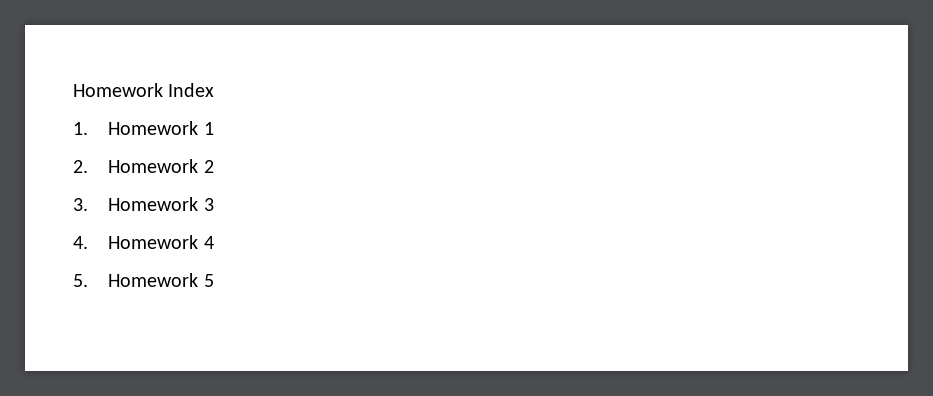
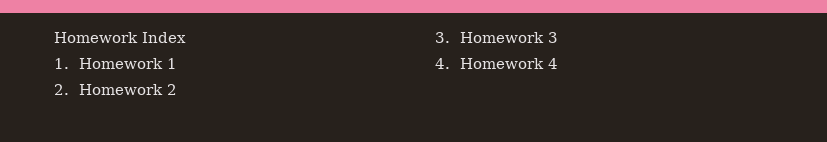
- 5. Homework 5

